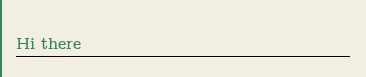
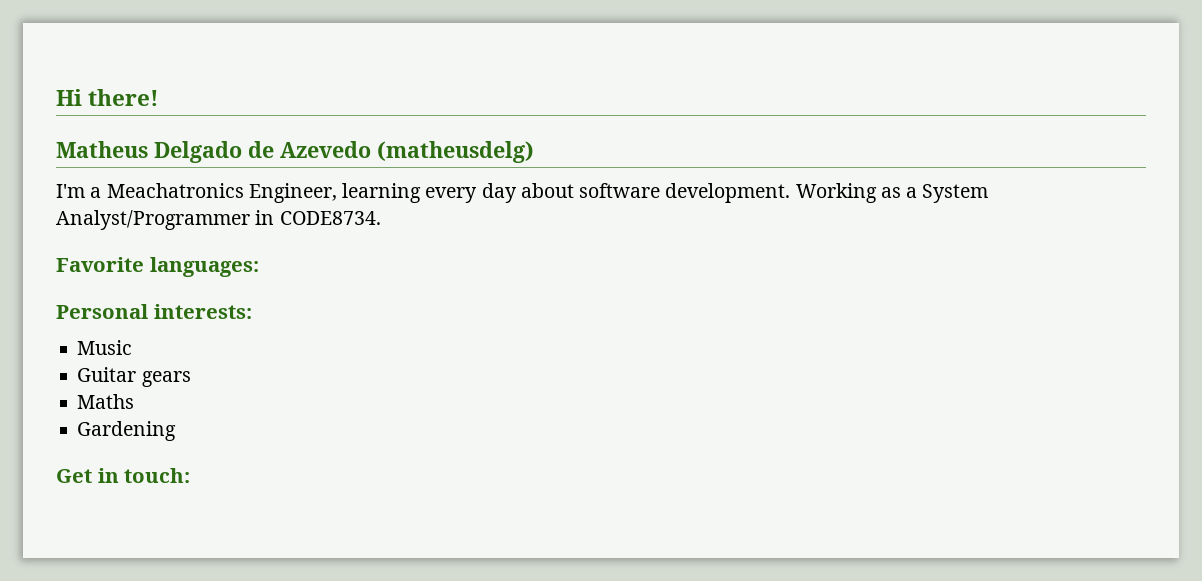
- Hi there
+ Hi there!
+ Matheus Delgado de Azevedo (matheusdelg)
+ I'm a Meachatronics Engineer, learning every day about software development. Working as a System Analyst/Programmer in CODE8734.
+ Favorite languages:
+ Personal interests:
+ Music
+ Guitar gears
+ Maths
+ Gardening
+ Get in touch:

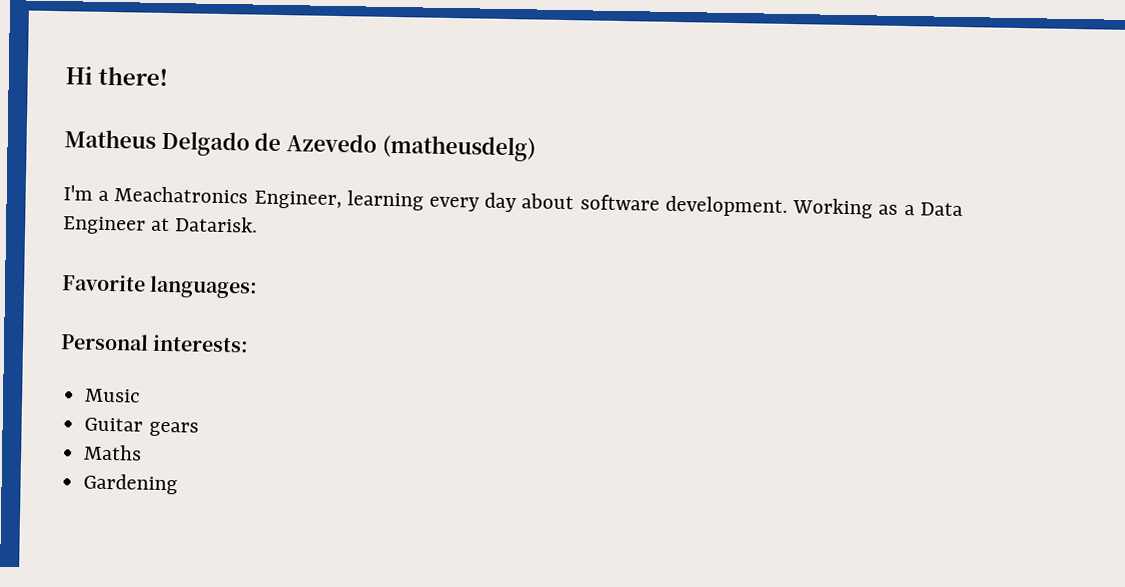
- Working as a System Analyst/Programmer in CODE8734.
+ Working as a Data Engineer at Datarisk.
- Get in touch:

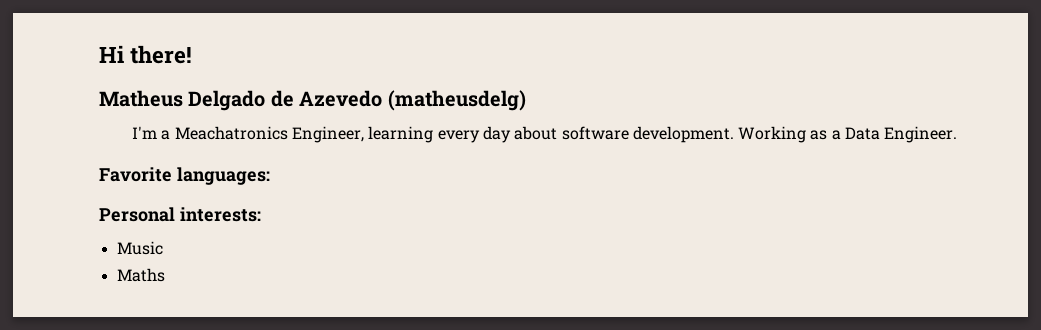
- Working as a Data Engineer at Datarisk.
+ Working as a Data Engineer.
- Guitar gears
- Gardening

